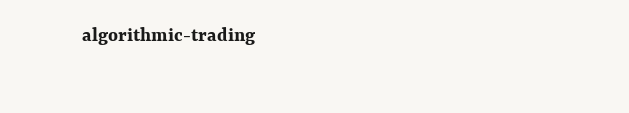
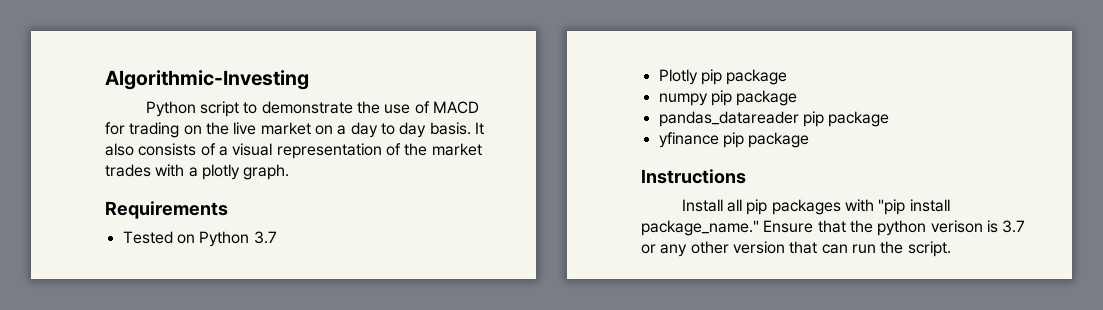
- algorithmic-trading
+ Algorithmic-Investing
+ Python script to demonstrate the use of MACD for trading on the live market on a day to day basis. It also consists of a visual representation of the market trades with a plotly graph.
+ Requirements
+ Tested on Python 3.7
+ Plotly pip package
+ numpy pip package
+ pandas_datareader pip package
+ yfinance pip package
+ Instructions
+ Install all pip packages with "pip install package_name." Ensure that the python verison is 3.7 or any other version that can run the script.

